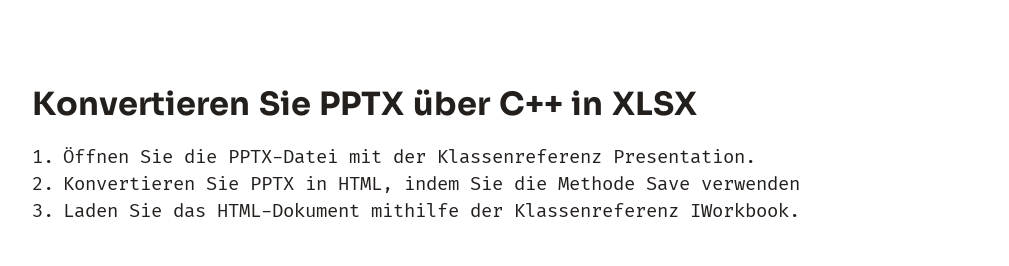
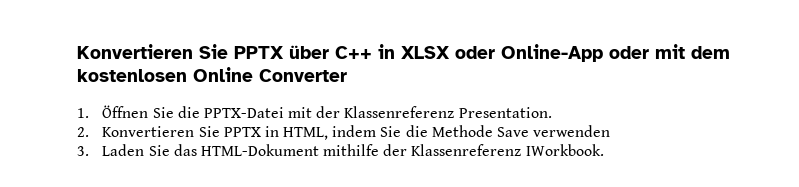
- Konvertieren Sie PPTX über C++ in XLSX
+ Konvertieren Sie PPTX über C++ in XLSX oder Online-App oder mit dem kostenlosen Online Converter

